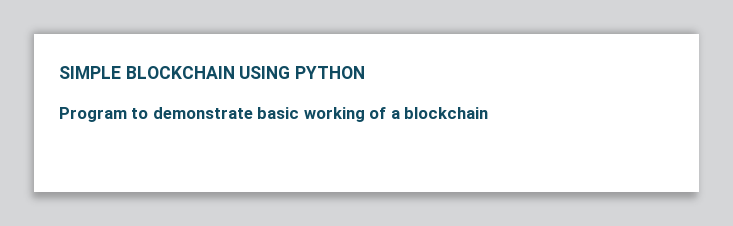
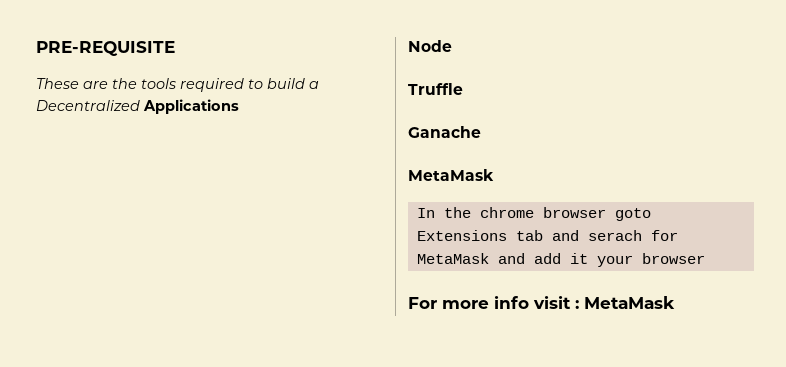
- SIMPLE BLOCKCHAIN USING PYTHON
- Program to demonstrate basic working of a blockchain
+ PRE-REQUISITE
+ These are the tools required to build a Decentralized Applications
+ Node
+ Truffle
+ Ganache
+ MetaMask
+ In the chrome browser goto Extensions tab and serach for MetaMask and add it your browser
+ For more info visit : MetaMask

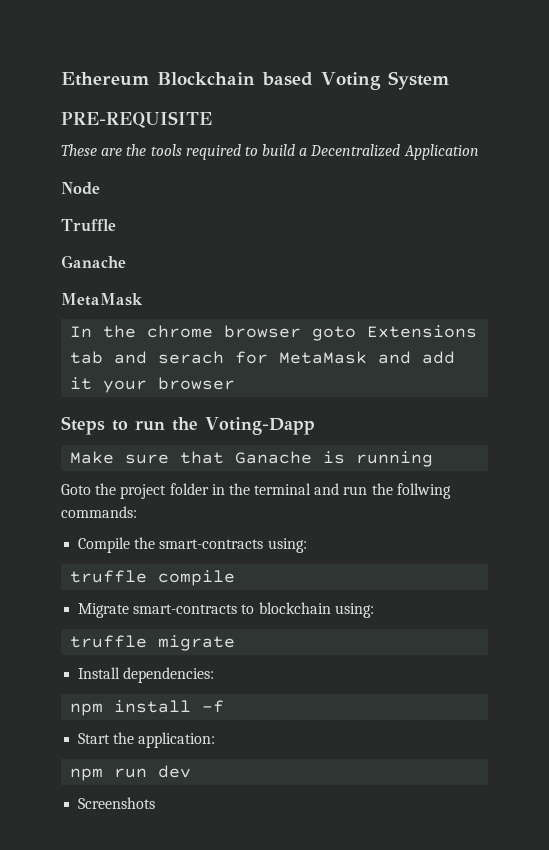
+ Ethereum Blockchain based Voting System
- These are the tools required to build a Decentralized Applications
+ These are the tools required to build a Decentralized Application
- For more info visit : MetaMask
+ Steps to run the Voting-Dapp
+ Make sure that Ganache is running
+ Goto the project folder in the terminal and run the follwing commands:
+ Compile the smart-contracts using:
+ truffle compile
+ Migrate smart-contracts to blockchain using:
+ truffle migrate
+ Install dependencies:
+ npm install -f
+ Start the application:
+ npm run dev
+ Screenshots

